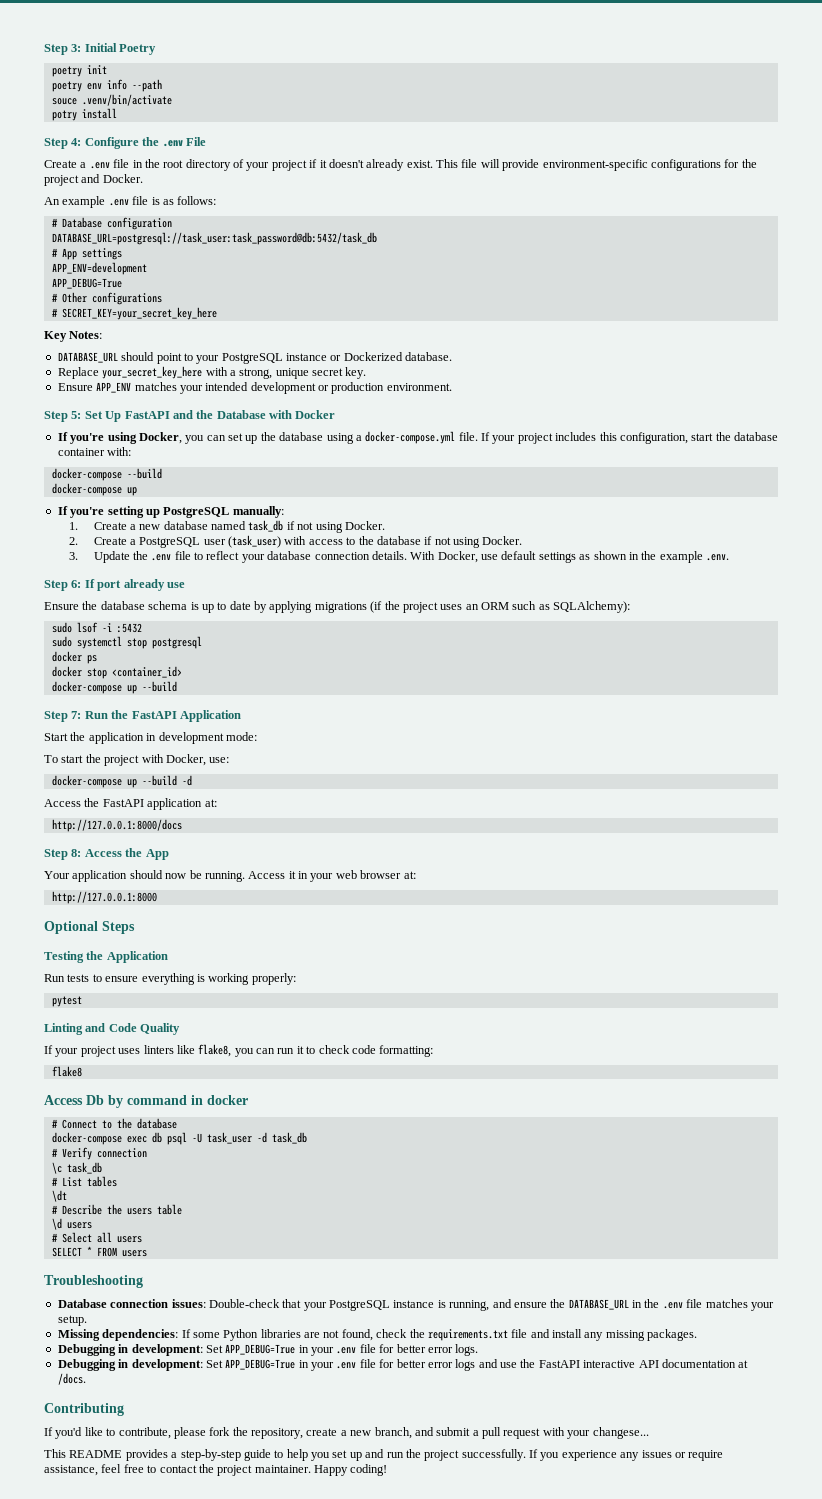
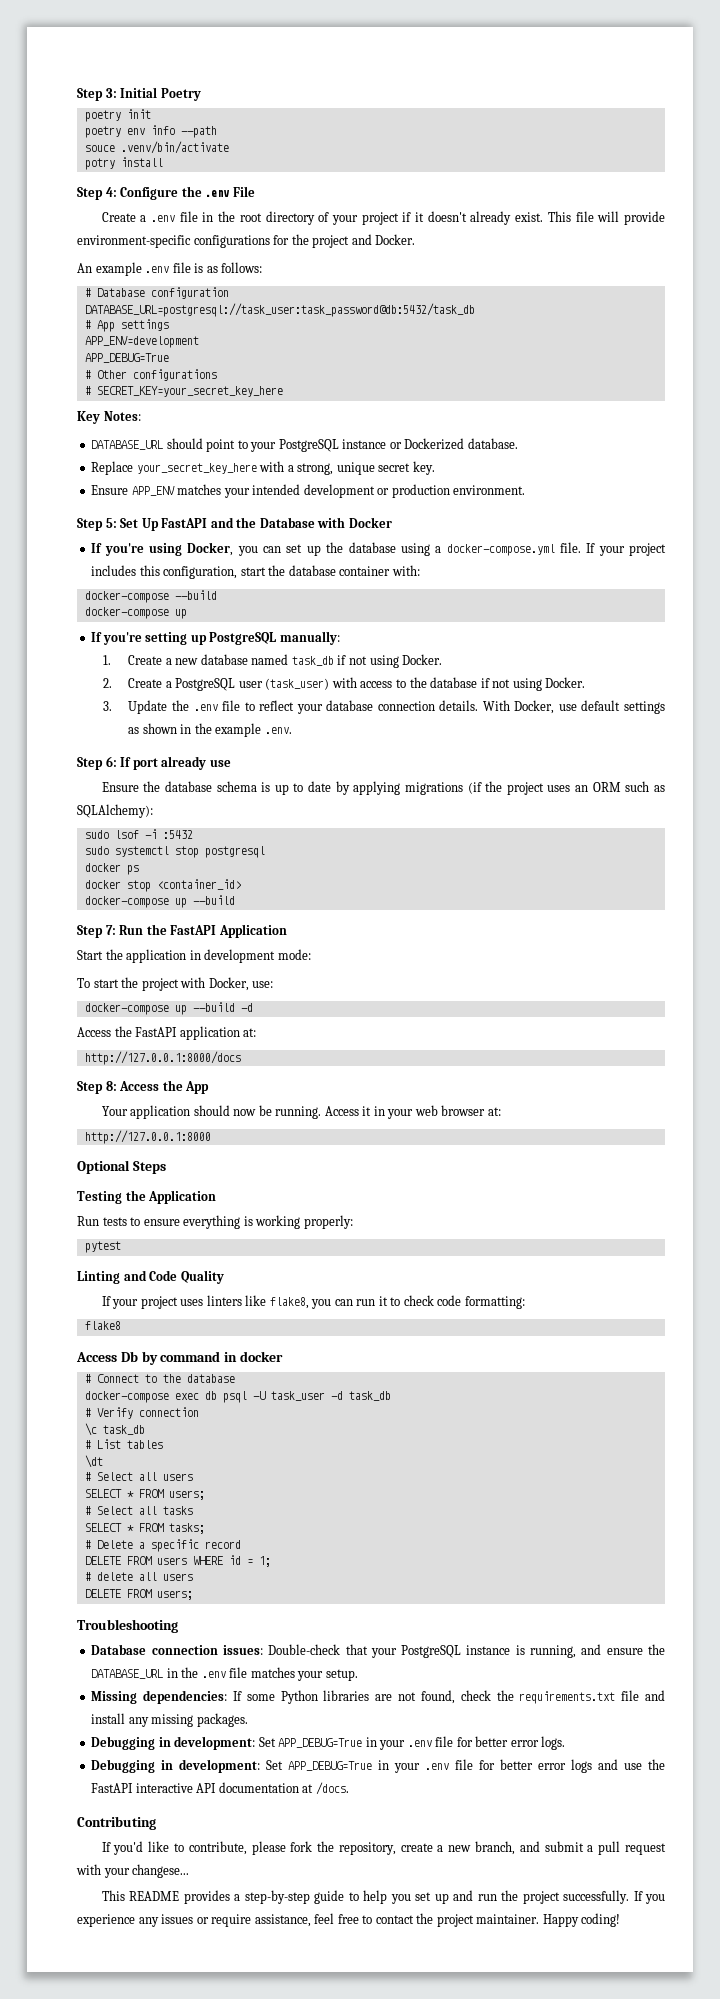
- # Describe the users table
- \d users
- SELECT * FROM users
+ SELECT * FROM users;
+ # Select all tasks
+ SELECT * FROM tasks;
+ # Delete a specific record
+ DELETE FROM users WHERE id = 1;
+ # delete all users
+ DELETE FROM users;

